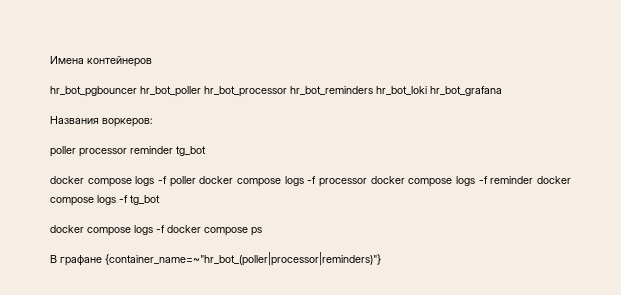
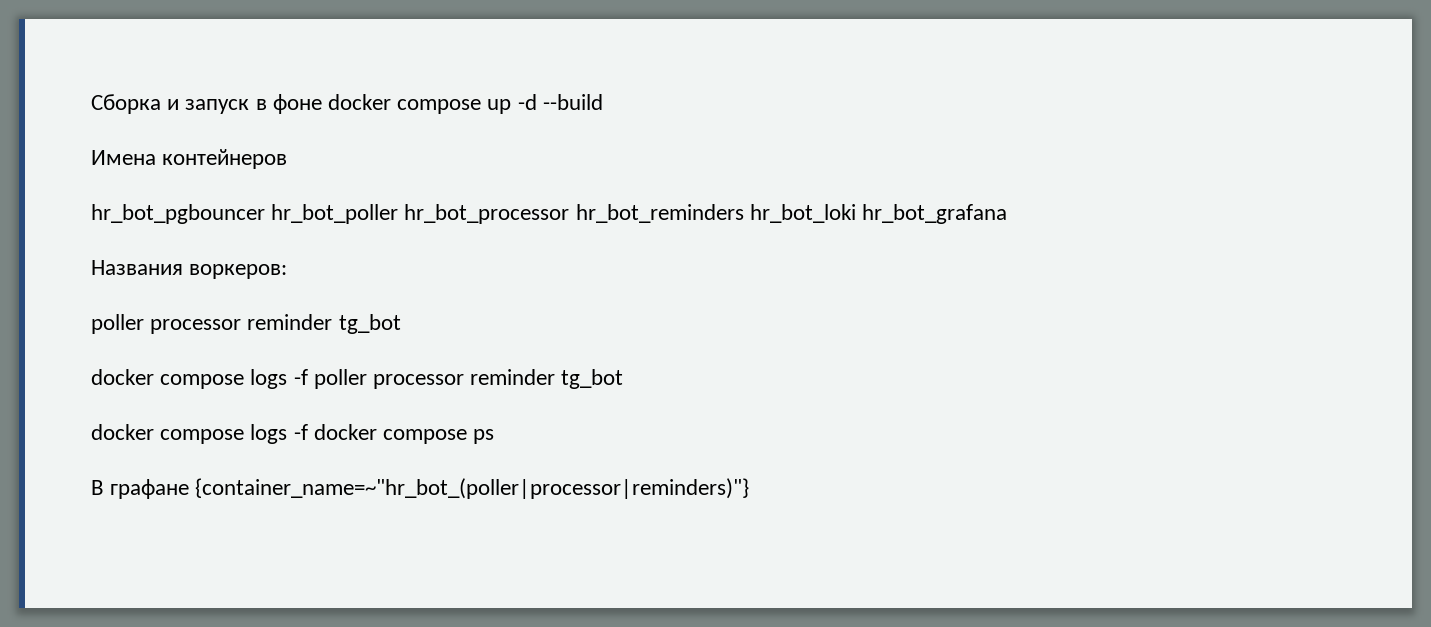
+ Сборка и запуск в фоне docker compose up -d --build
- docker compose logs -f poller docker compose logs -f processor docker compose logs -f reminder docker compose logs -f tg_bot
+ docker compose logs -f poller processor reminder tg_bot

